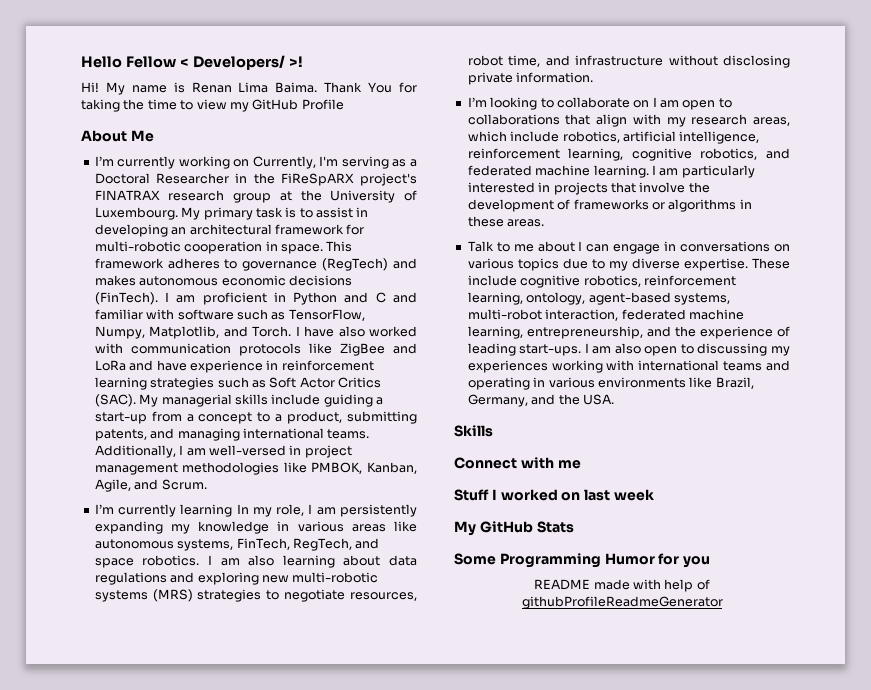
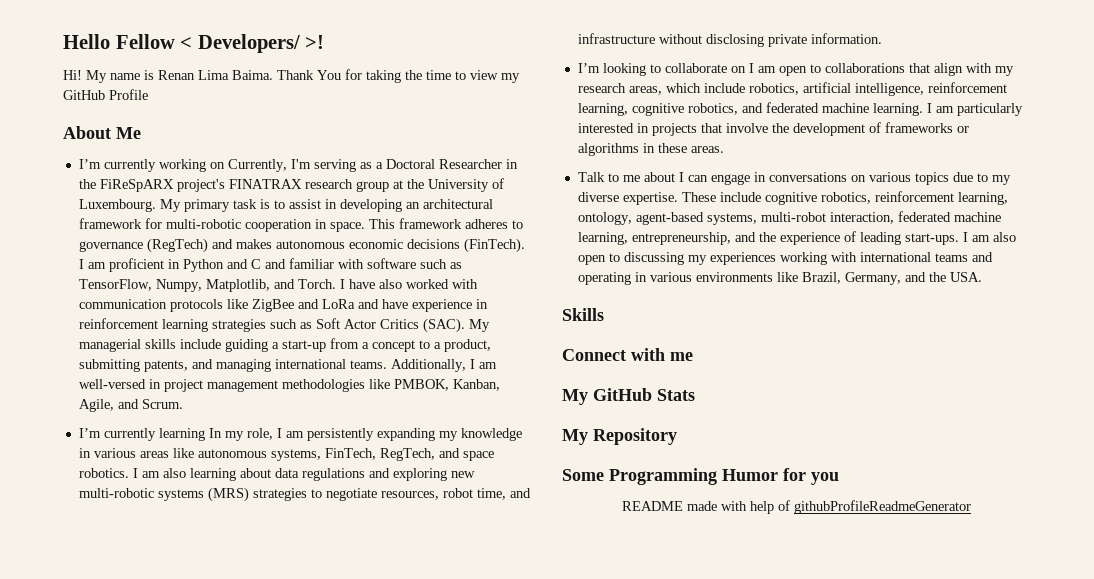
- Stuff I worked on last week
+ My Repository

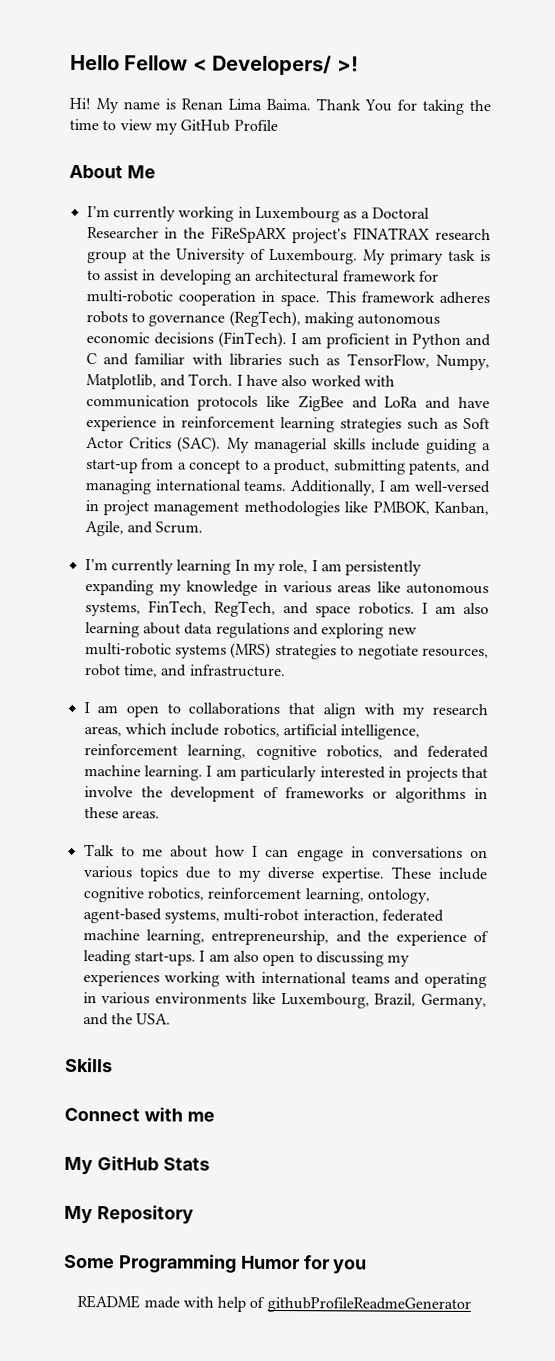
- I’m currently working on Currently, I'm serving as a Doctoral Researcher in the FiReSpARX project's FINATRAX research group at the University of Luxembourg.
+ I’m currently working in Luxembourg as a Doctoral Researcher in the FiReSpARX project's FINATRAX research group at the University of Luxembourg.
- This framework adheres to governance (RegTech) and makes autonomous economic decisions (FinTech).
+ This framework adheres robots to governance (RegTech), making autonomous economic decisions (FinTech).
- I am proficient in Python and C and familiar with software such as TensorFlow, Numpy, Matplotlib, and Torch.
+ I am proficient in Python and C and familiar with libraries such as TensorFlow, Numpy, Matplotlib, and Torch.
- I am also learning about data regulations and exploring new multi-robotic systems (MRS) strategies to negotiate resources, robot time, and infrastructure without disclosing private information.
- I’m looking to collaborate on I am open to collaborations that align with my research areas, which include robotics, artificial intelligence, reinforcement learning, cognitive robotics, and federated machine learning.
+ I am also learning about data regulations and exploring new multi-robotic systems (MRS) strategies to negotiate resources, robot time, and infrastructure.
+ I am open to collaborations that align with my research areas, which include robotics, artificial intelligence, reinforcement learning, cognitive robotics, and federated machine learning.
- Talk to me about I can engage in conversations on various topics due to my diverse expertise.
+ Talk to me about how I can engage in conversations on various topics due to my diverse expertise.
- I am also open to discussing my experiences working with international teams and operating in various environments like Brazil, Germany, and the USA.
+ I am also open to discussing my experiences working with international teams and operating in various environments like Luxembourg, Brazil, Germany, and the USA.

